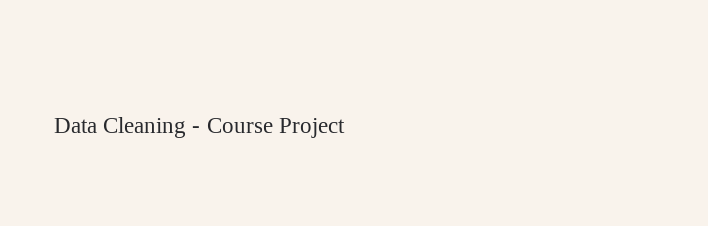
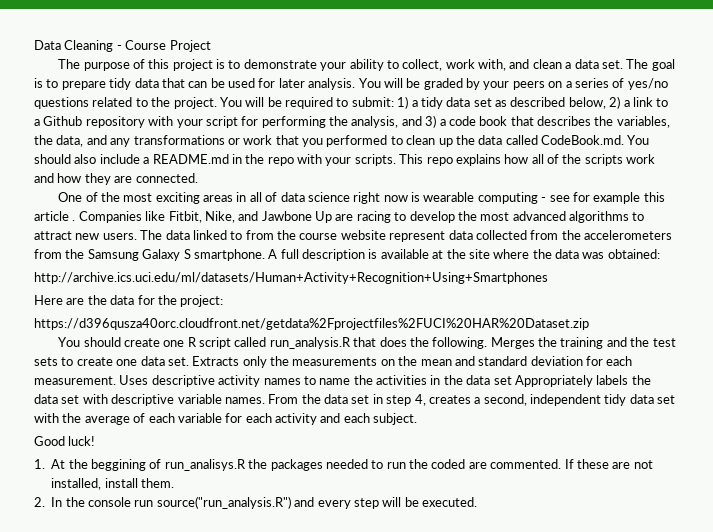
+ The purpose of this project is to demonstrate your ability to collect, work with, and clean a data set. The goal is to prepare tidy data that can be used for later analysis. You will be graded by your peers on a series of yes/no questions related to the project. You will be required to submit: 1) a tidy data set as described below, 2) a link to a Github repository with your script for performing the analysis, and 3) a code book that describes the variables, the data, and any transformations or work that you performed to clean up the data called CodeBook.md. You should also include a README.md in the repo with your scripts. This repo explains how all of the scripts work and how they are connected.
+ One of the most exciting areas in all of data science right now is wearable computing - see for example this article . Companies like Fitbit, Nike, and Jawbone Up are racing to develop the most advanced algorithms to attract new users. The data linked to from the course website represent data collected from the accelerometers from the Samsung Galaxy S smartphone. A full description is available at the site where the data was obtained:
+ http://archive.ics.uci.edu/ml/datasets/Human+Activity+Recognition+Using+Smartphones
+ Here are the data for the project:
+ https://d396qusza40orc.cloudfront.net/getdata%2Fprojectfiles%2FUCI%20HAR%20Dataset.zip
+ You should create one R script called run_analysis.R that does the following. Merges the training and the test sets to create one data set. Extracts only the measurements on the mean and standard deviation for each measurement. Uses descriptive activity names to name the activities in the data set Appropriately labels the data set with descriptive variable names. From the data set in step 4, creates a second, independent tidy data set with the average of each variable for each activity and each subject.
+ Good luck!
+ 1. At the beggining of run_analisys.R the packages needed to run the coded are commented. If these are not installed, install them.
+ 2. In the console run source("run_analysis.R") and every step will be executed.

